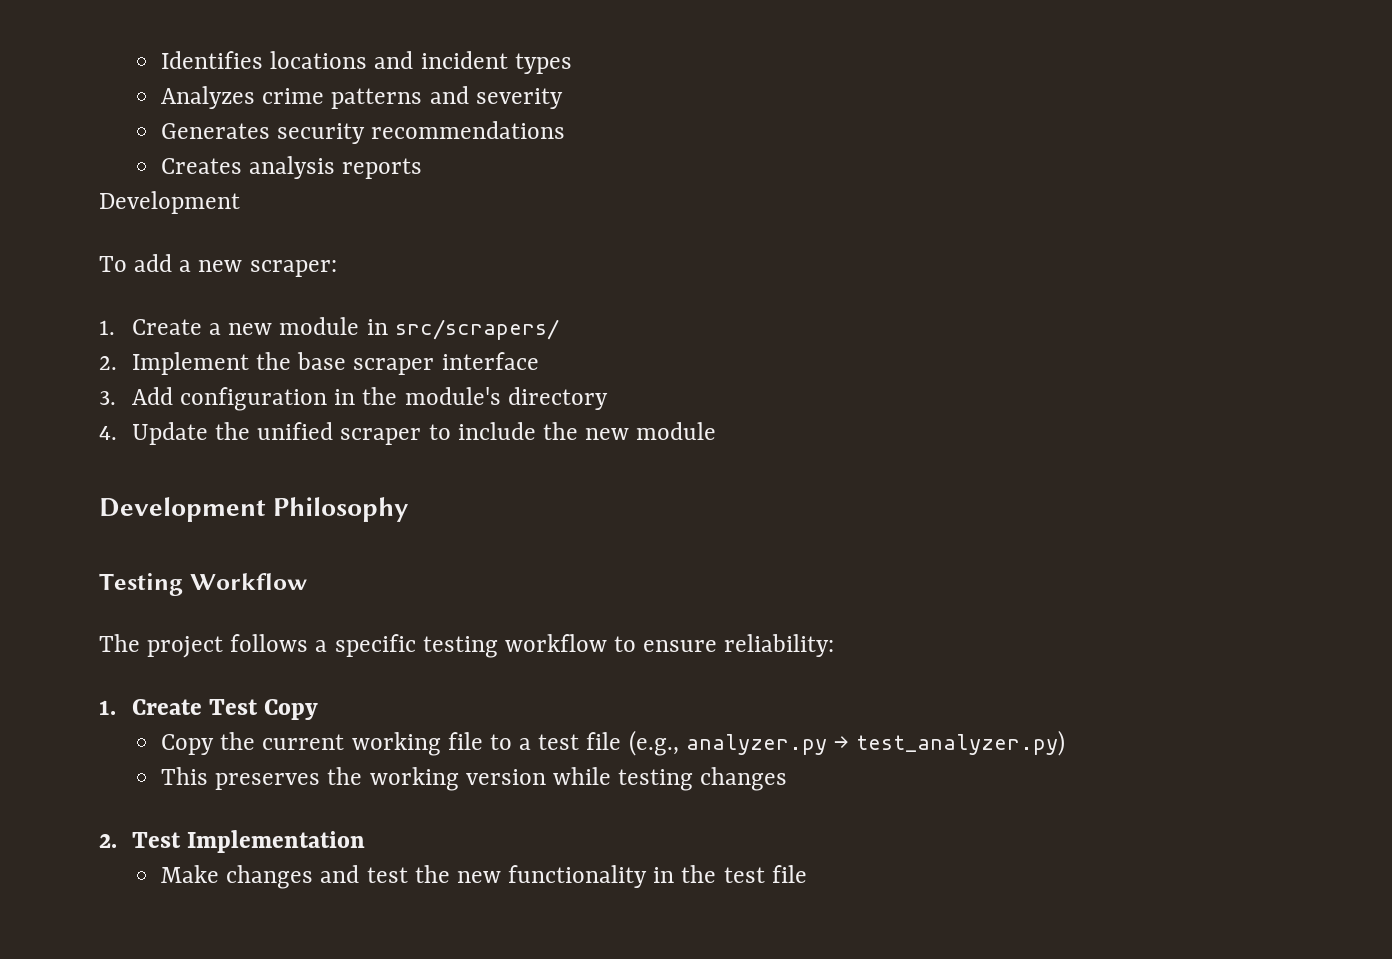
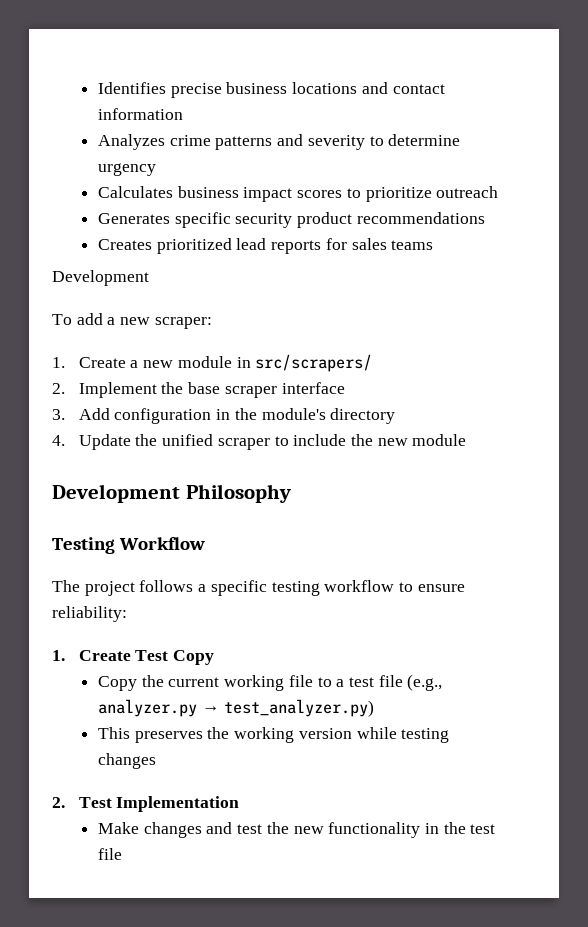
- Identifies locations and incident types
+ Identifies precise business locations and contact information
- Analyzes crime patterns and severity
- Generates security recommendations
+ Analyzes crime patterns and severity to determine urgency
+ Calculates business impact scores to prioritize outreach
+ Generates specific security product recommendations
- Creates analysis reports
+ Creates prioritized lead reports for sales teams

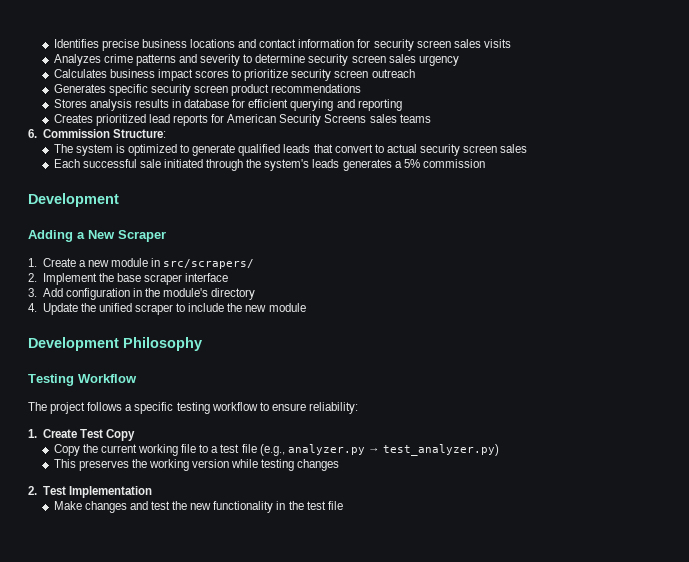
- Identifies precise business locations and contact information
+ Identifies precise business locations and contact information for security screen sales visits
- Analyzes crime patterns and severity to determine urgency
+ Analyzes crime patterns and severity to determine security screen sales urgency
- Calculates business impact scores to prioritize outreach
+ Calculates business impact scores to prioritize security screen outreach
- Generates specific security product recommendations
+ Generates specific security screen product recommendations
+ Stores analysis results in database for efficient querying and reporting
- Creates prioritized lead reports for sales teams
+ Creates prioritized lead reports for American Security Screens sales teams
+ 6. Commission Structure:
+ The system is optimized to generate qualified leads that convert to actual security screen sales
+ Each successful sale initiated through the system's leads generates a 5% commission
  Development
- To add a new scraper:
+ Adding a New Scraper

